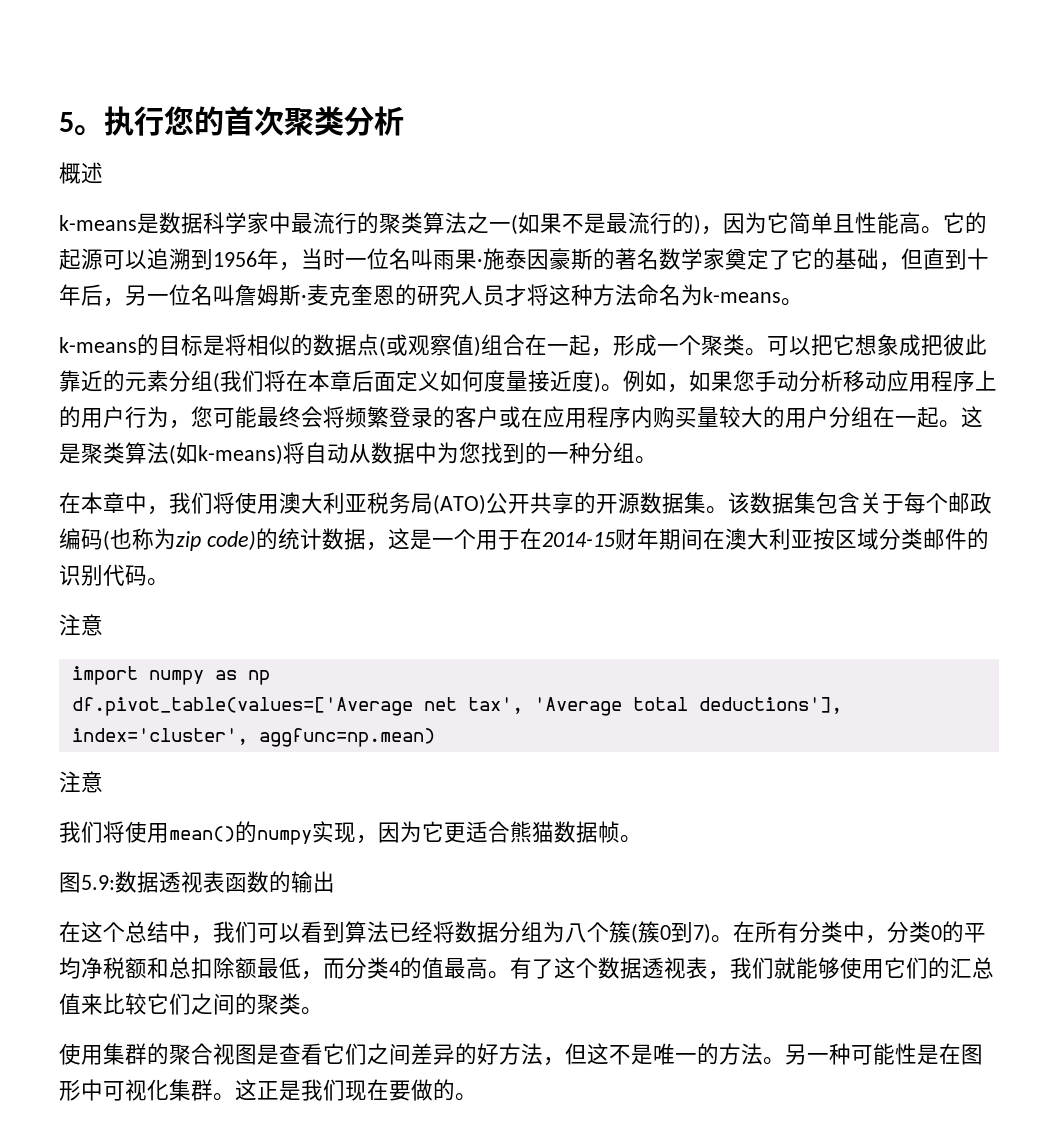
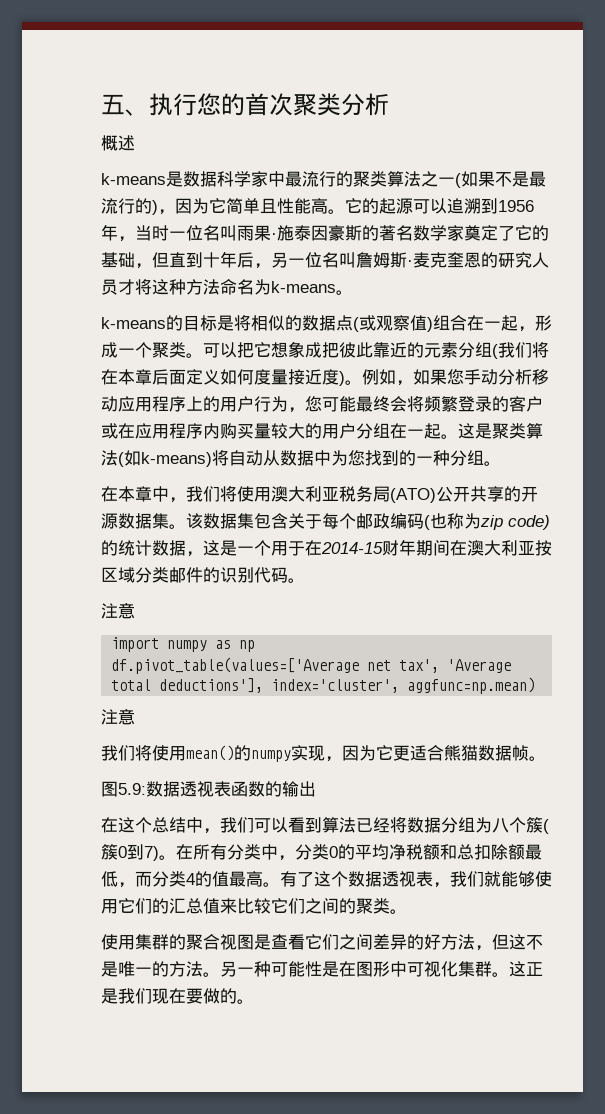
- 5。执行您的首次聚类分析
+ 五、执行您的首次聚类分析

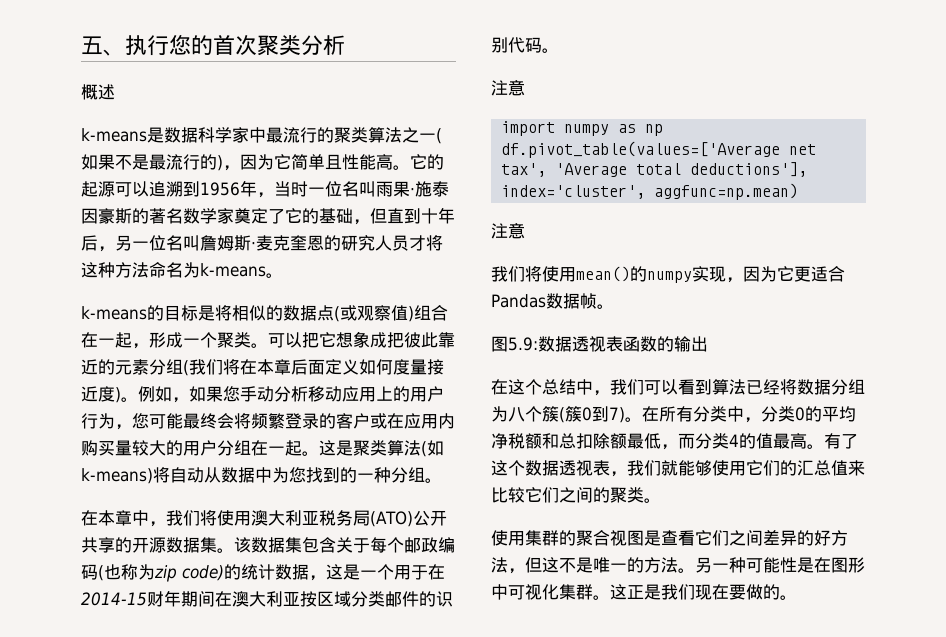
- 例如，如果您手动分析移动应用程序上的用户行为，您可能最终会将频繁登录的客户或在应用程序内购买量较大的用户分组在一起。
+ 例如，如果您手动分析移动应用上的用户行为，您可能最终会将频繁登录的客户或在应用内购买量较大的用户分组在一起。
- 我们将使用mean()的numpy实现，因为它更适合熊猫数据帧。
+ 我们将使用mean()的numpy实现，因为它更适合Pandas数据帧。

